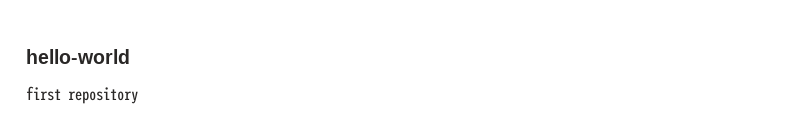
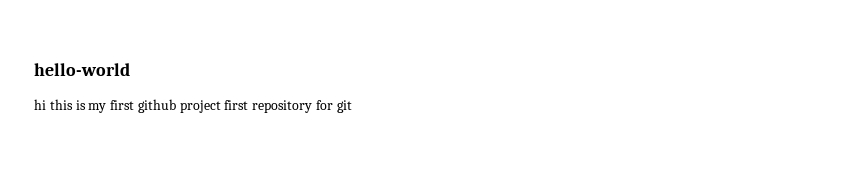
- first repository
+ hi this is my first github project first repository for git

